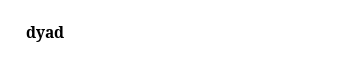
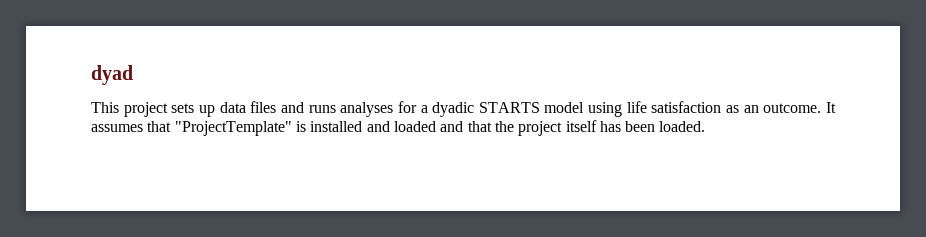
+ This project sets up data files and runs analyses for a dyadic STARTS model using life satisfaction as an outcome. It assumes that "ProjectTemplate" is installed and loaded and that the project itself has been loaded.

